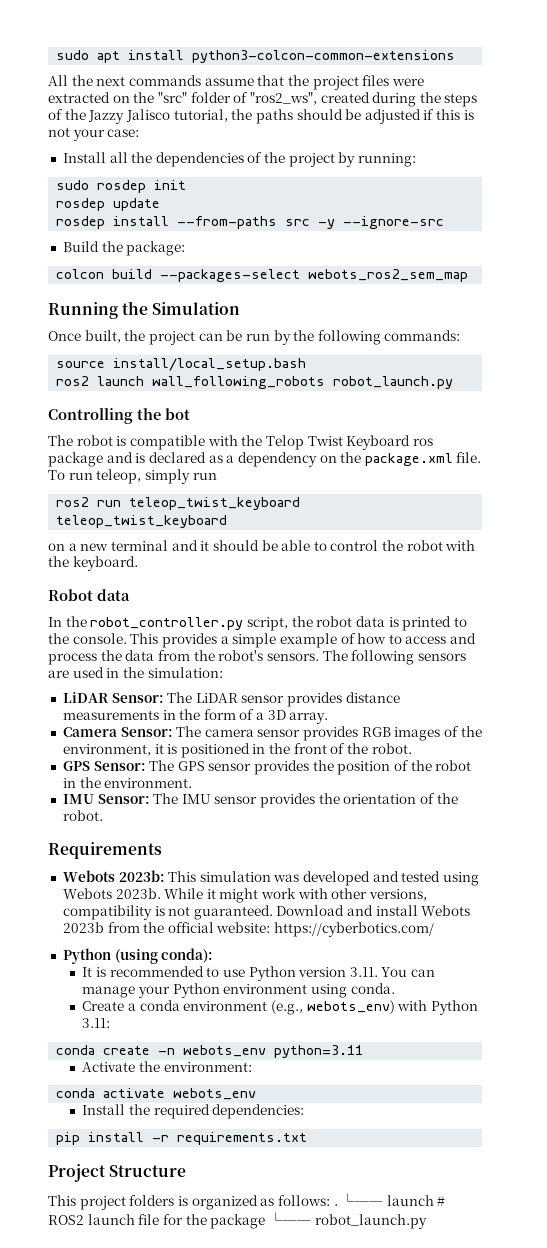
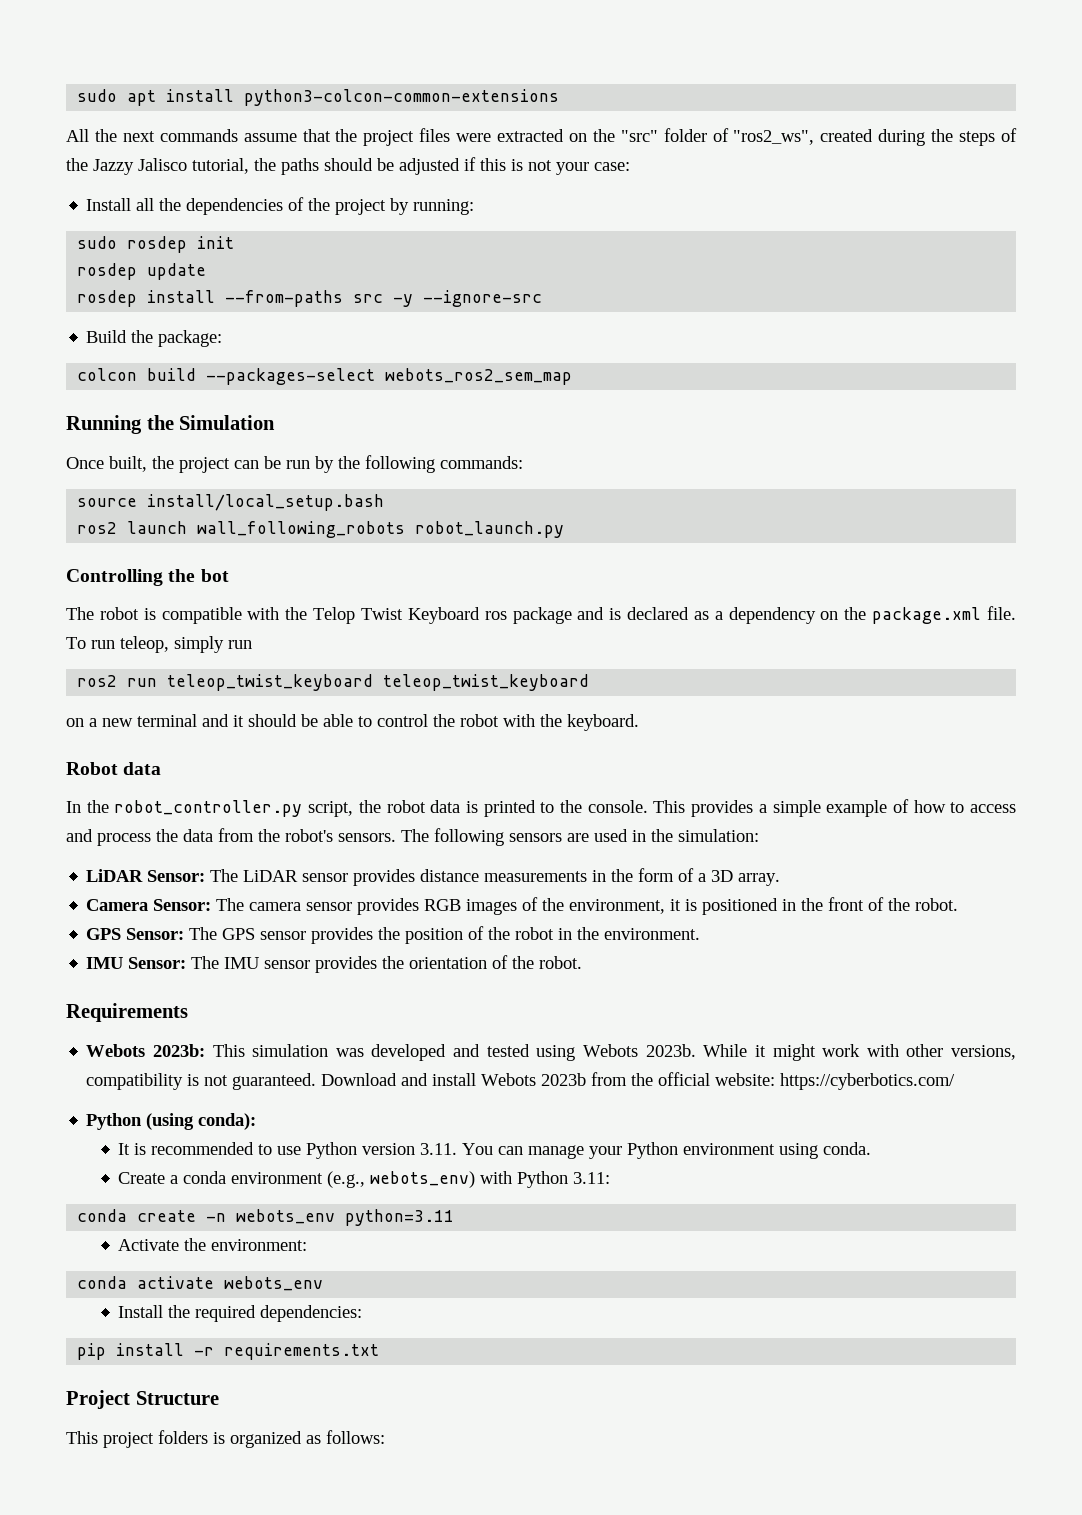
- This project folders is organized as follows: . └── launch # ROS2 launch file for the package └── robot_launch.py
+ This project folders is organized as follows:

